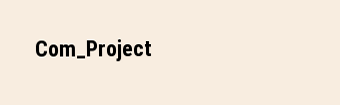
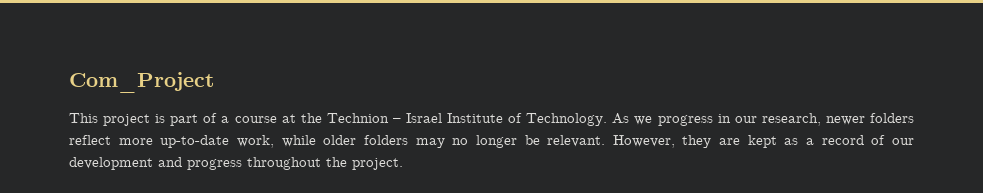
+ This project is part of a course at the Technion – Israel Institute of Technology. As we progress in our research, newer folders reflect more up-to-date work, while older folders may no longer be relevant. However, they are kept as a record of our development and progress throughout the project.

